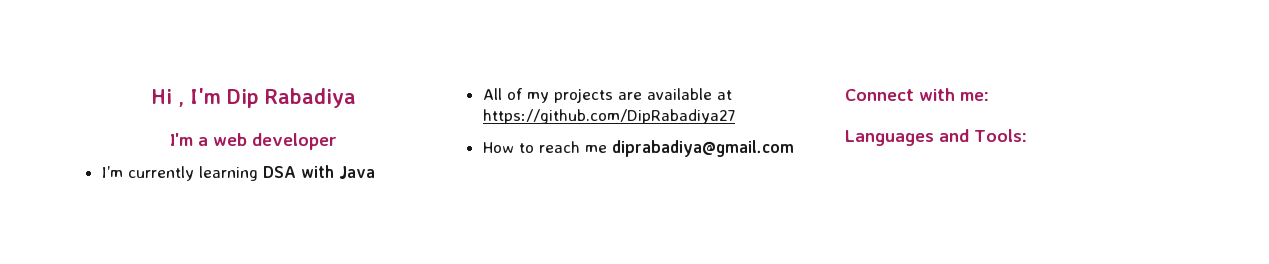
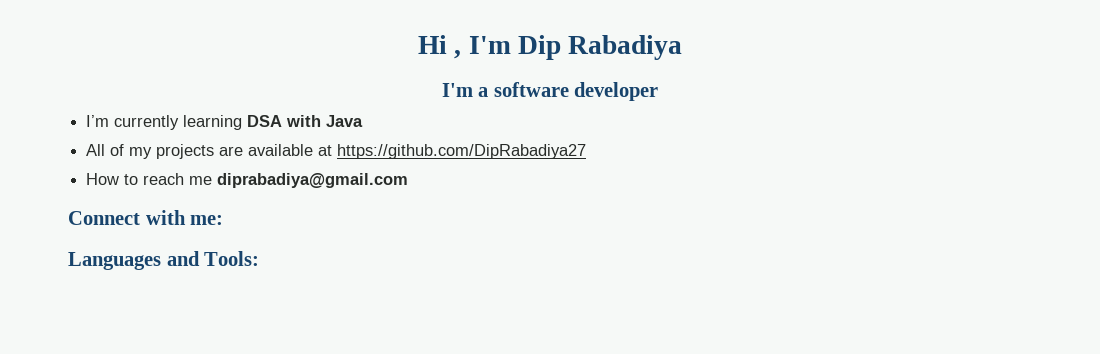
- I'm a web developer
+ I'm a software developer

